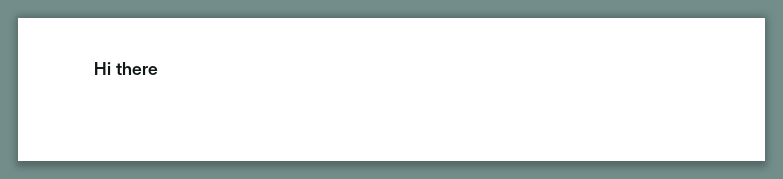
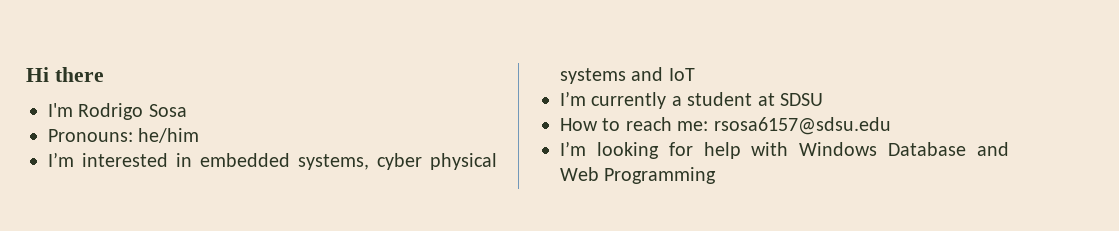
+ I'm Rodrigo Sosa
+ Pronouns: he/him
+ I’m interested in embedded systems, cyber physical systems and IoT
+ I’m currently a student at SDSU
+ How to reach me: rsosa6157@sdsu.edu
+ I’m looking for help with Windows Database and Web Programming

